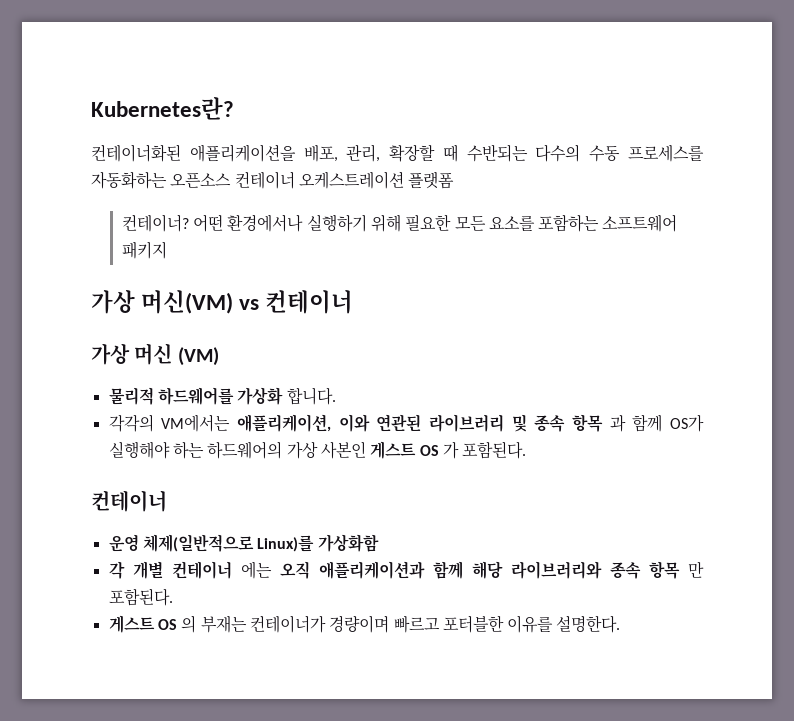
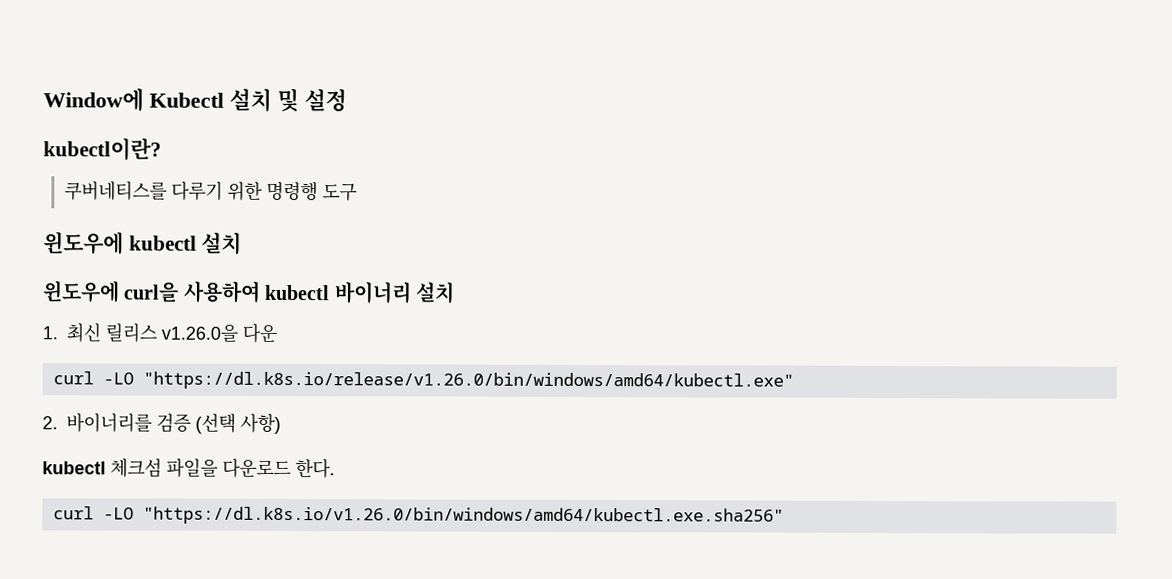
- Kubernetes란?
- 컨테이너화된 애플리케이션을 배포, 관리, 확장할 때 수반되는 다수의 수동 프로세스를 자동화하는 오픈소스 컨테이너 오케스트레이션 플랫폼
- 컨테이너? 어떤 환경에서나 실행하기 위해 필요한 모든 요소를 포함하는 소프트웨어 패키지
- 가상 머신(VM) vs 컨테이너
- 가상 머신 (VM)
- 물리적 하드웨어를 가상화 합니다.
- 각각의 VM에서는 애플리케이션, 이와 연관된 라이브러리 및 종속 항목 과 함께 OS가 실행해야 하는 하드웨어의 가상 사본인 게스트 OS 가 포함된다.
- 컨테이너
- 운영 체제(일반적으로 Linux)를 가상화함
- 각 개별 컨테이너 에는 오직 애플리케이션과 함께 해당 라이브러리와 종속 항목 만 포함된다.
- 게스트 OS 의 부재는 컨테이너가 경량이며 빠르고 포터블한 이유를 설명한다.
+ Window에 Kubectl 설치 및 설정
+ kubectl이란?
+ 쿠버네티스를 다루기 위한 명령행 도구
+ 윈도우에 kubectl 설치
+ 윈도우에 curl을 사용하여 kubectl 바이너리 설치
+ 1. 최신 릴리스 v1.26.0을 다운
+ curl -LO "https://dl.k8s.io/release/v1.26.0/bin/windows/amd64/kubectl.exe"
+ 2. 바이너리를 검증 (선택 사항)
+ kubectl 체크섬 파일을 다운로드 한다.
+ curl -LO "https://dl.k8s.io/v1.26.0/bin/windows/amd64/kubectl.exe.sha256"

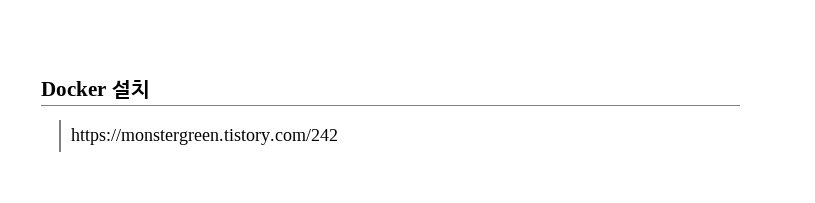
- Window에 Kubectl 설치 및 설정
- kubectl이란?
- 쿠버네티스를 다루기 위한 명령행 도구
- 윈도우에 kubectl 설치
- 윈도우에 curl을 사용하여 kubectl 바이너리 설치
- 1. 최신 릴리스 v1.26.0을 다운
- curl -LO "https://dl.k8s.io/release/v1.26.0/bin/windows/amd64/kubectl.exe"
- 2. 바이너리를 검증 (선택 사항)
- kubectl 체크섬 파일을 다운로드 한다.
- curl -LO "https://dl.k8s.io/v1.26.0/bin/windows/amd64/kubectl.exe.sha256"
+ Docker 설치
+ https://monstergreen.tistory.com/242

